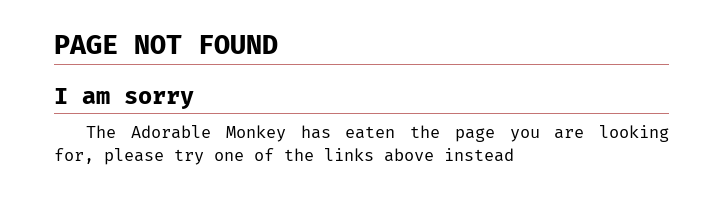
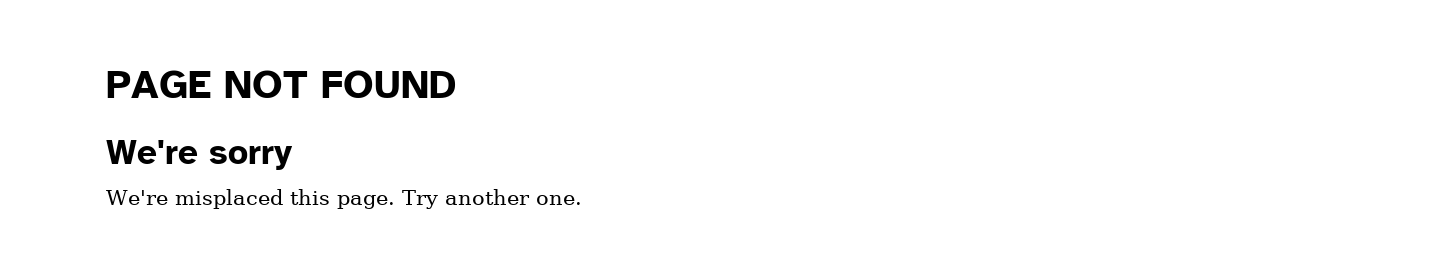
- I am sorry
+ We're sorry
- The Adorable Monkey has eaten the page you are looking for, please try one of the links above instead
+ We're misplaced this page. Try another one.

